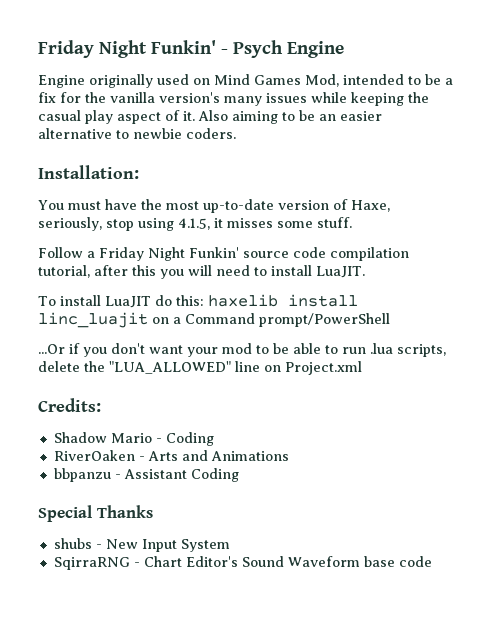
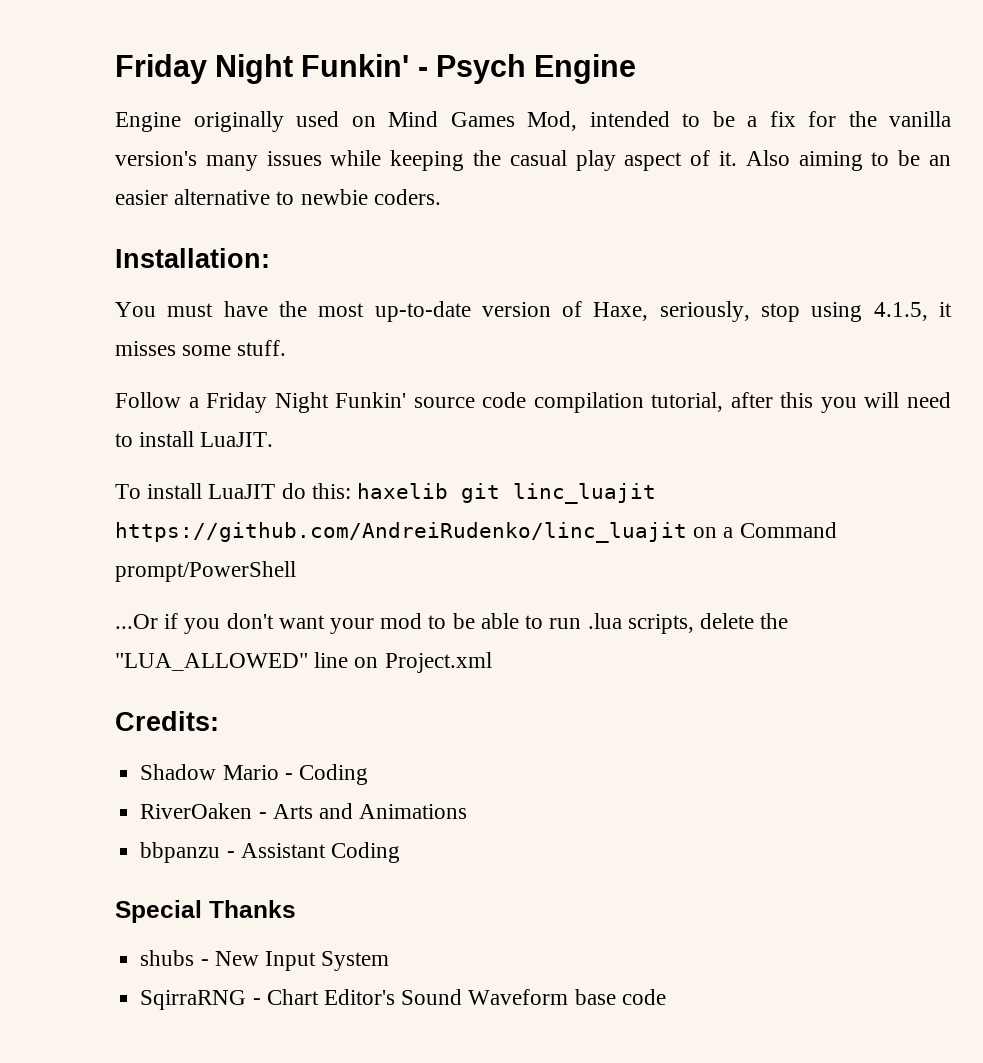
- To install LuaJIT do this: haxelib install linc_luajit on a Command prompt/PowerShell
+ To install LuaJIT do this: haxelib git linc_luajit https://github.com/AndreiRudenko/linc_luajit on a Command prompt/PowerShell

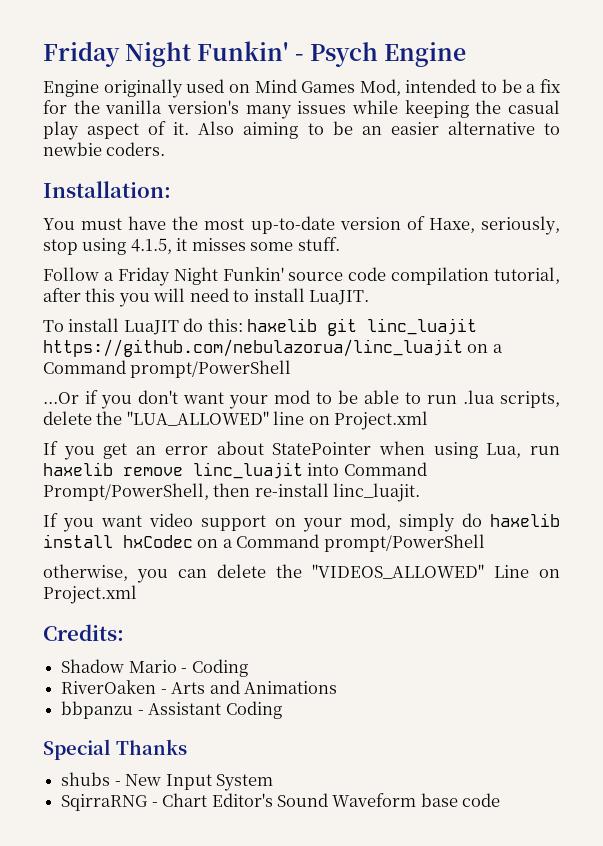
- To install LuaJIT do this: haxelib git linc_luajit https://github.com/AndreiRudenko/linc_luajit on a Command prompt/PowerShell
+ To install LuaJIT do this: haxelib git linc_luajit https://github.com/nebulazorua/linc_luajit on a Command prompt/PowerShell
+ If you get an error about StatePointer when using Lua, run haxelib remove linc_luajit into Command Prompt/PowerShell, then re-install linc_luajit.
+ If you want video support on your mod, simply do haxelib install hxCodec on a Command prompt/PowerShell
+ otherwise, you can delete the "VIDEOS_ALLOWED" Line on Project.xml

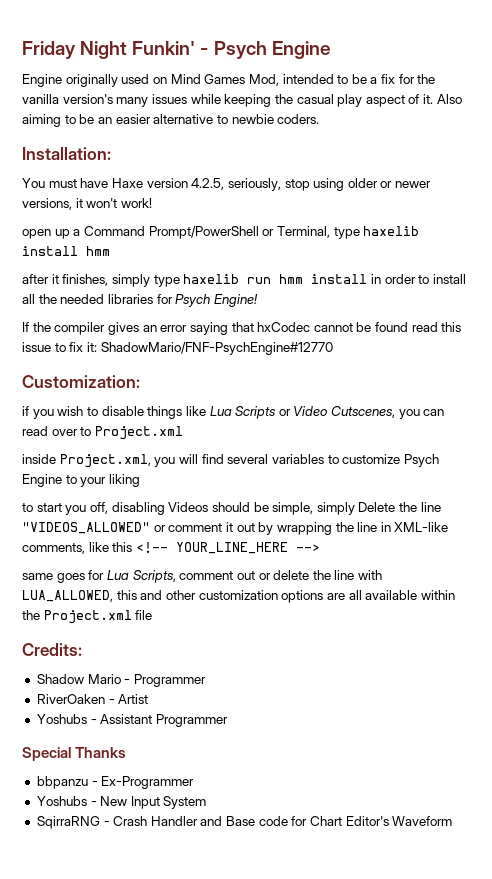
- You must have the most up-to-date version of Haxe, seriously, stop using 4.1.5, it misses some stuff.
- Follow a Friday Night Funkin' source code compilation tutorial, after this you will need to install LuaJIT.
- To install LuaJIT do this: haxelib git linc_luajit https://github.com/nebulazorua/linc_luajit on a Command prompt/PowerShell
- ...Or if you don't want your mod to be able to run .lua scripts, delete the "LUA_ALLOWED" line on Project.xml
- If you get an error about StatePointer when using Lua, run haxelib remove linc_luajit into Command Prompt/PowerShell, then re-install linc_luajit.
- If you want video support on your mod, simply do haxelib install hxCodec on a Command prompt/PowerShell
- otherwise, you can delete the "VIDEOS_ALLOWED" Line on Project.xml
+ You must have Haxe version 4.2.5, seriously, stop using older or newer versions, it won't work!
+ open up a Command Prompt/PowerShell or Terminal, type haxelib install hmm
+ after it finishes, simply type haxelib run hmm install in order to install all the needed libraries for Psych Engine!
+ If the compiler gives an error saying that hxCodec cannot be found read this issue to fix it: ShadowMario/FNF-PsychEngine#12770
+ Customization:
+ if you wish to disable things like Lua Scripts or Video Cutscenes, you can read over to Project.xml
+ inside Project.xml, you will find several variables to customize Psych Engine to your liking
+ to start you off, disabling Videos should be simple, simply Delete the line "VIDEOS_ALLOWED" or comment it out by wrapping the line in XML-like comments, like this <!-- YOUR_LINE_HERE -->
+ same goes for Lua Scripts, comment out or delete the line with LUA_ALLOWED, this and other customization options are all available within the Project.xml file
- Shadow Mario - Coding
+ Shadow Mario - Programmer
- RiverOaken - Arts and Animations
- bbpanzu - Assistant Coding
+ RiverOaken - Artist
+ Yoshubs - Assistant Programmer
- shubs - New Input System
+ bbpanzu - Ex-Programmer
+ Yoshubs - New Input System
- SqirraRNG - Chart Editor's Sound Waveform base code
+ SqirraRNG - Crash Handler and Base code for Chart Editor's Waveform

